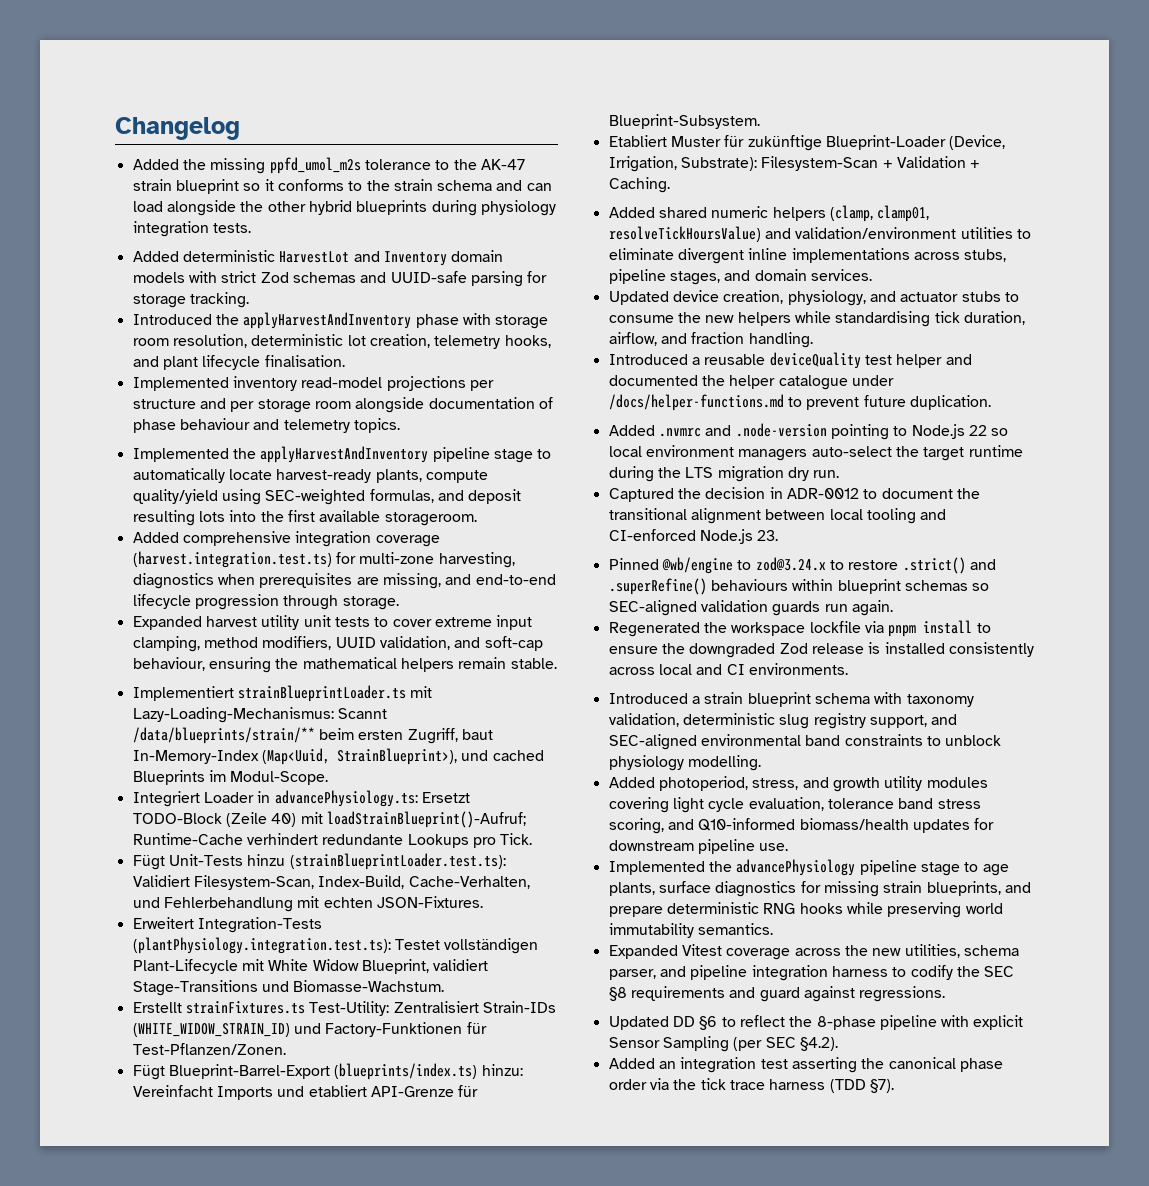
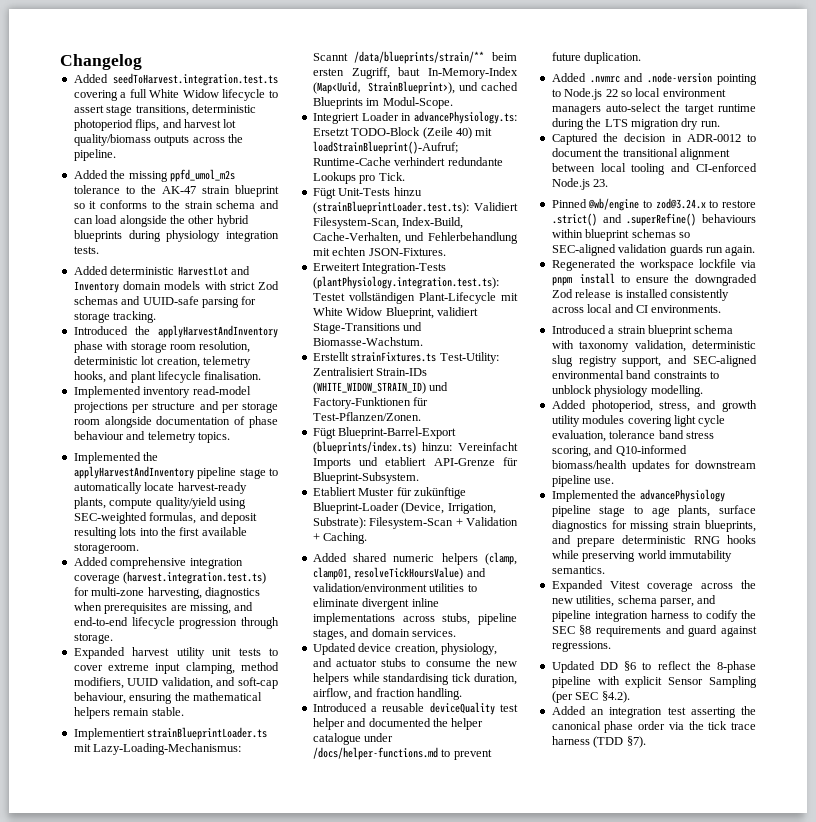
+ Added seedToHarvest.integration.test.ts covering a full White Widow lifecycle to assert stage transitions, deterministic photoperiod flips, and harvest lot quality/biomass outputs across the pipeline.

